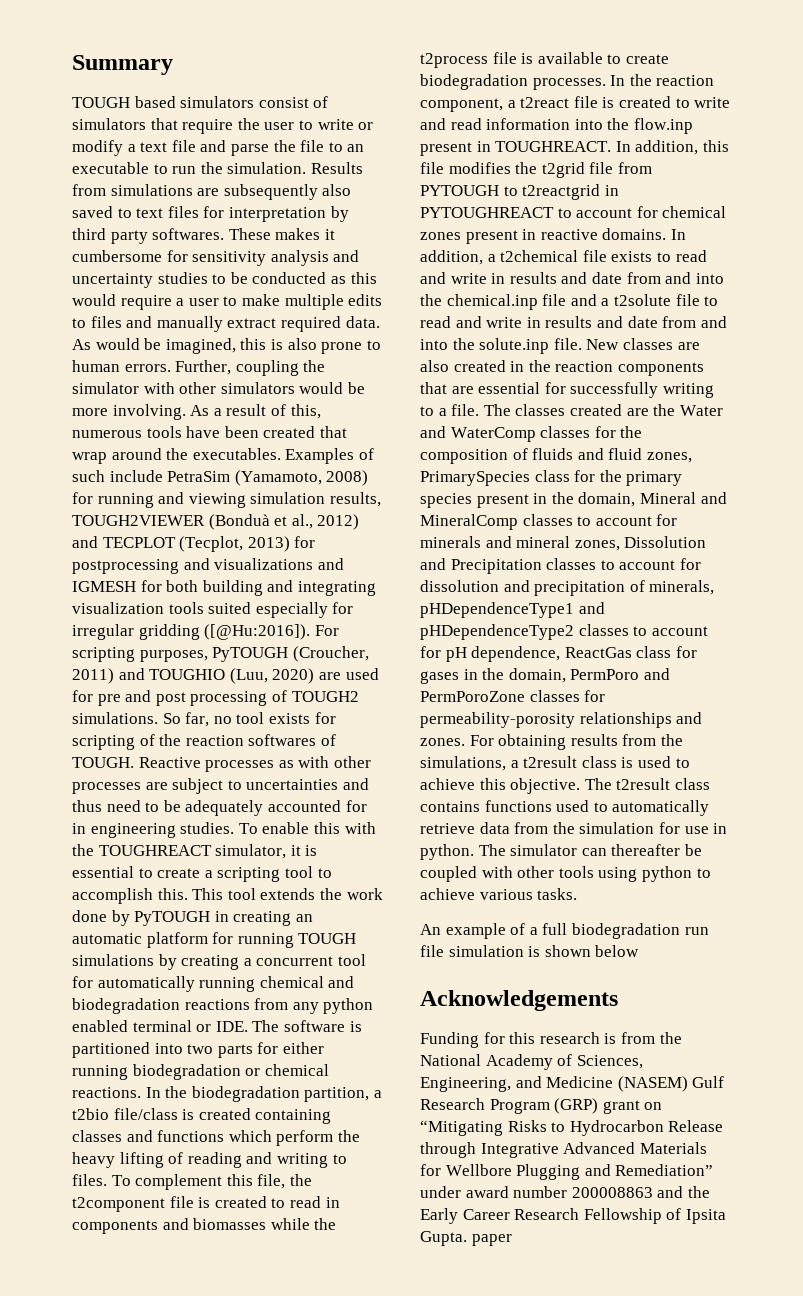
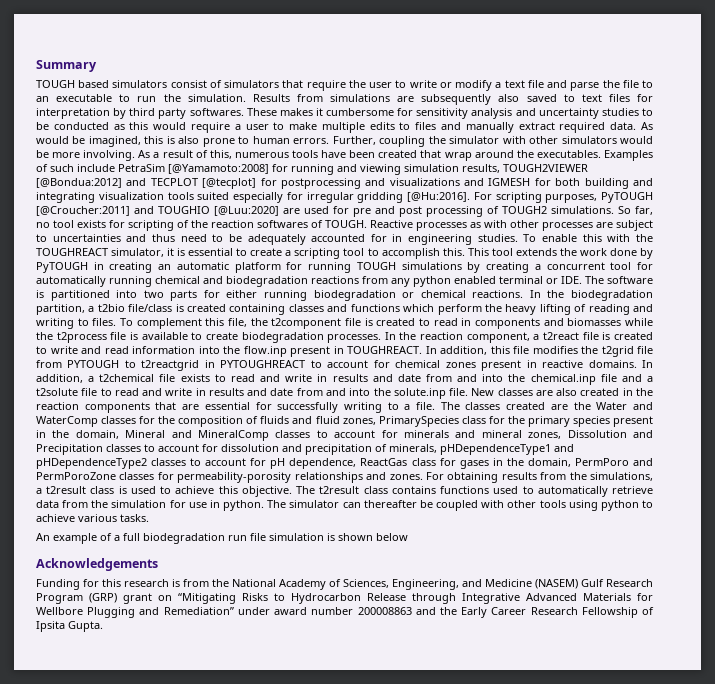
- Examples of such include PetraSim (Yamamoto, 2008) for running and viewing simulation results, TOUGH2VIEWER (Bonduà et al., 2012) and TECPLOT (Tecplot, 2013) for postprocessing and visualizations and IGMESH for both building and integrating visualization tools suited especially for irregular gridding ([@Hu:2016]).
+ Examples of such include PetraSim [@Yamamoto:2008] for running and viewing simulation results, TOUGH2VIEWER [@Bondua:2012] and TECPLOT [@tecplot] for postprocessing and visualizations and IGMESH for both building and integrating visualization tools suited especially for irregular gridding [@Hu:2016].
- For scripting purposes, PyTOUGH (Croucher, 2011) and TOUGHIO (Luu, 2020) are used for pre and post processing of TOUGH2 simulations.
+ For scripting purposes, PyTOUGH [@Croucher:2011] and TOUGHIO [@Luu:2020] are used for pre and post processing of TOUGH2 simulations.
- Funding for this research is from the National Academy of Sciences, Engineering, and Medicine (NASEM) Gulf Research Program (GRP) grant on “Mitigating Risks to Hydrocarbon Release through Integrative Advanced Materials for Wellbore Plugging and Remediation” under award number 200008863 and the Early Career Research Fellowship of Ipsita Gupta. paper
+ Funding for this research is from the National Academy of Sciences, Engineering, and Medicine (NASEM) Gulf Research Program (GRP) grant on “Mitigating Risks to Hydrocarbon Release through Integrative Advanced Materials for Wellbore Plugging and Remediation” under award number 200008863 and the Early Career Research Fellowship of Ipsita Gupta.

